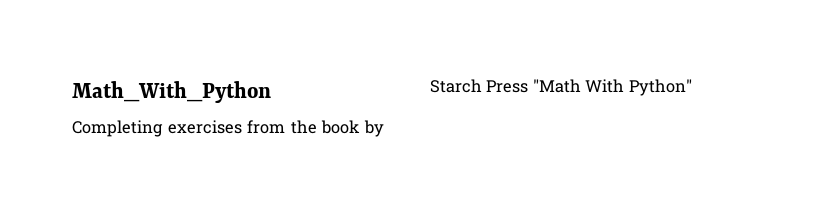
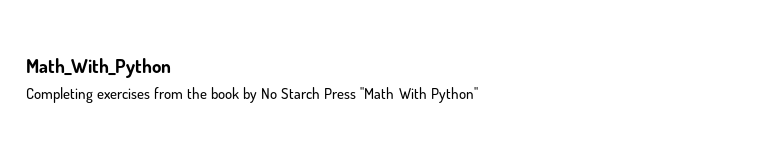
- Completing exercises from the book by Starch Press "Math With Python"
+ Completing exercises from the book by No Starch Press "Math With Python"

